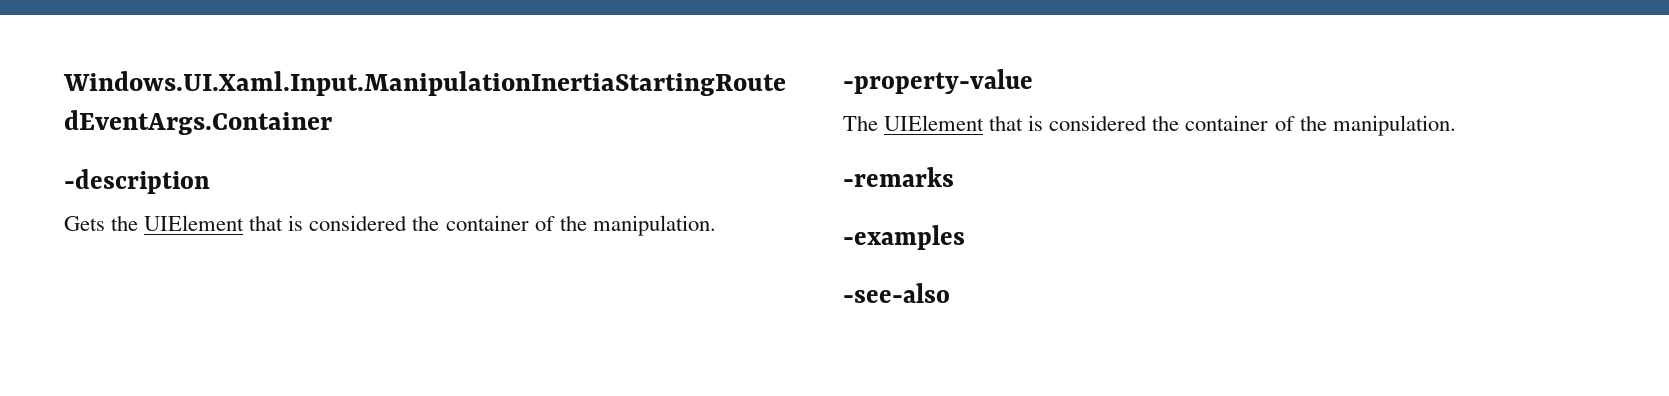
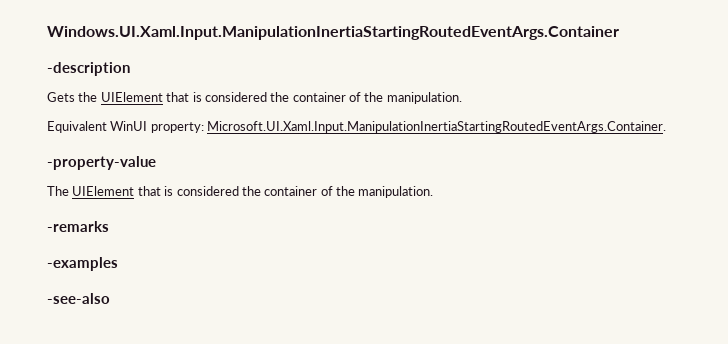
+ Equivalent WinUI property: Microsoft.UI.Xaml.Input.ManipulationInertiaStartingRoutedEventArgs.Container.

